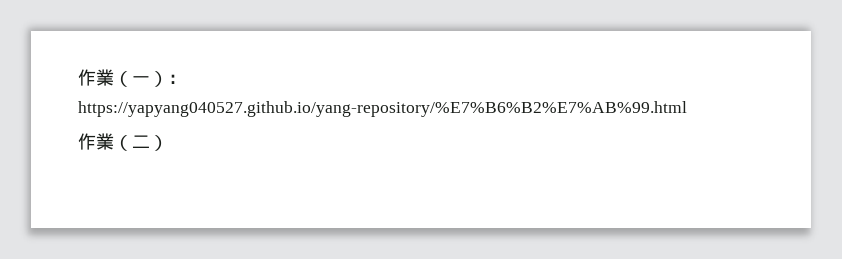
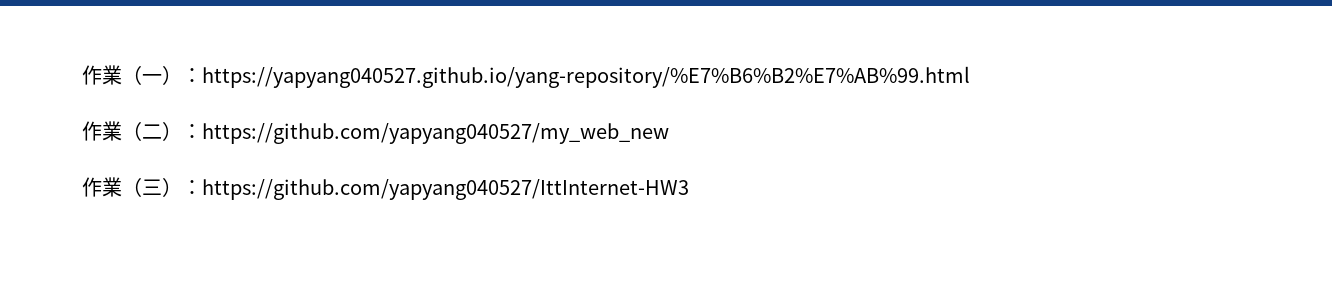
- 作業（二）
+ 作業（二）：https://github.com/yapyang040527/my_web_new
+ 作業（三）：https://github.com/yapyang040527/IttInternet-HW3

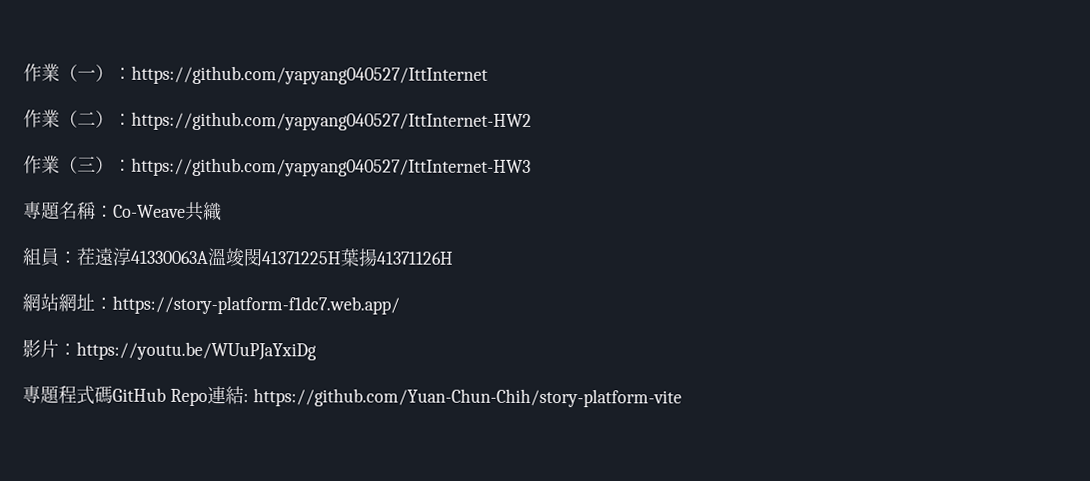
- 作業（一）：https://yapyang040527.github.io/yang-repository/%E7%B6%B2%E7%AB%99.html
+ 作業（一）：https://github.com/yapyang040527/IttInternet
- 作業（二）：https://github.com/yapyang040527/my_web_new
+ 作業（二）：https://github.com/yapyang040527/IttInternet-HW2
+ 專題名稱：Co-Weave共織
+ 組員：茬遠淳41330063A溫竣閔41371225H葉揚41371126H
+ 網站網址：https://story-platform-f1dc7.web.app/
+ 影片：https://youtu.be/WUuPJaYxiDg
+ 專題程式碼GitHub Repo連結: https://github.com/Yuan-Chun-Chih/story-platform-vite

